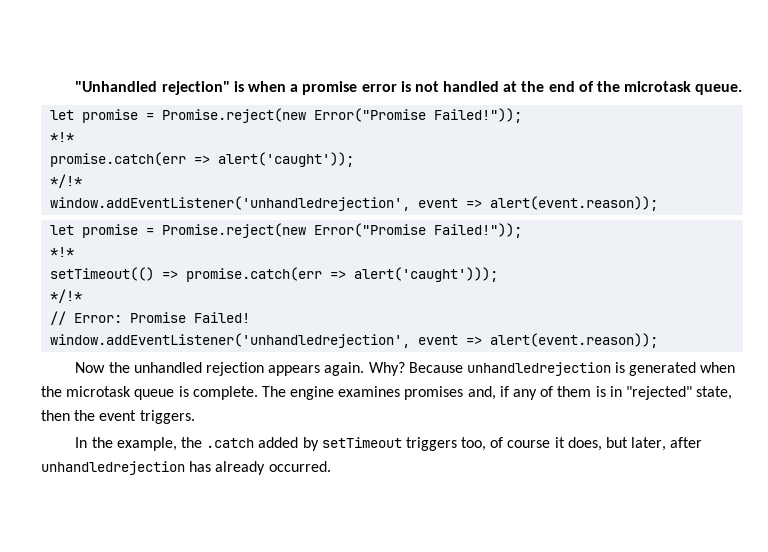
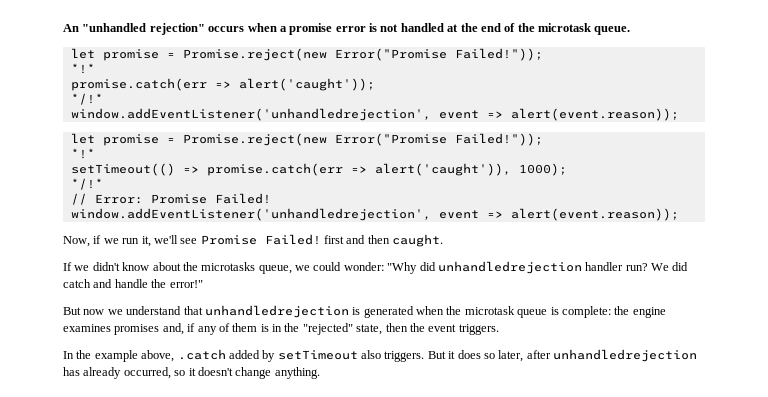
- "Unhandled rejection" is when a promise error is not handled at the end of the microtask queue.
+ An "unhandled rejection" occurs when a promise error is not handled at the end of the microtask queue.
- setTimeout(() => promise.catch(err => alert('caught')));
+ setTimeout(() => promise.catch(err => alert('caught')), 1000);
- Now the unhandled rejection appears again. Why? Because unhandledrejection is generated when the microtask queue is complete. The engine examines promises and, if any of them is in "rejected" state, then the event triggers.
+ Now, if we run it, we'll see Promise Failed! first and then caught.
+ If we didn't know about the microtasks queue, we could wonder: "Why did unhandledrejection handler run? We did catch and handle the error!"
+ But now we understand that unhandledrejection is generated when the microtask queue is complete: the engine examines promises and, if any of them is in the "rejected" state, then the event triggers.
- In the example, the .catch added by setTimeout triggers too, of course it does, but later, after unhandledrejection has already occurred.
+ In the example above, .catch added by setTimeout also triggers. But it does so later, after unhandledrejection has already occurred, so it doesn't change anything.

